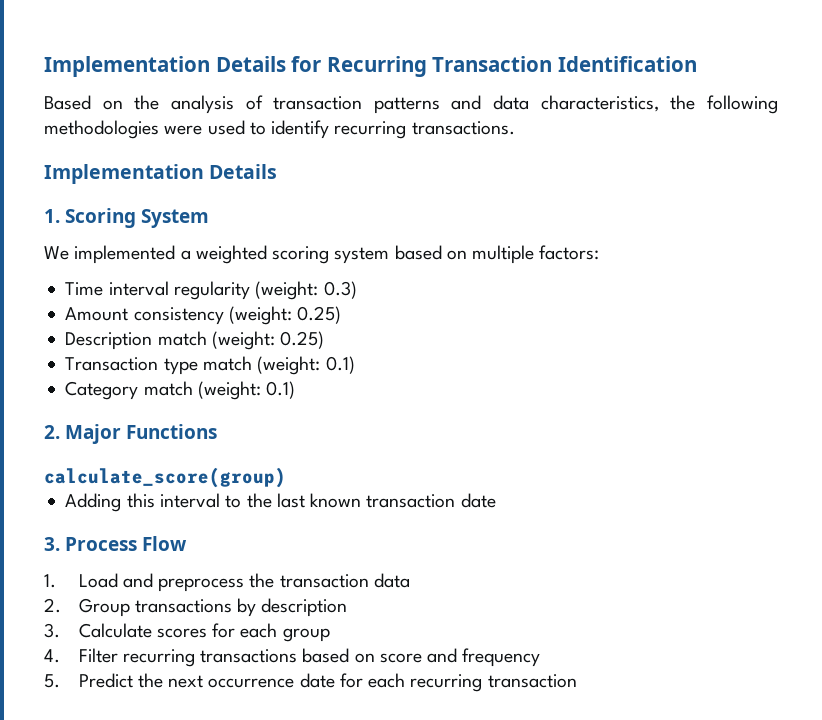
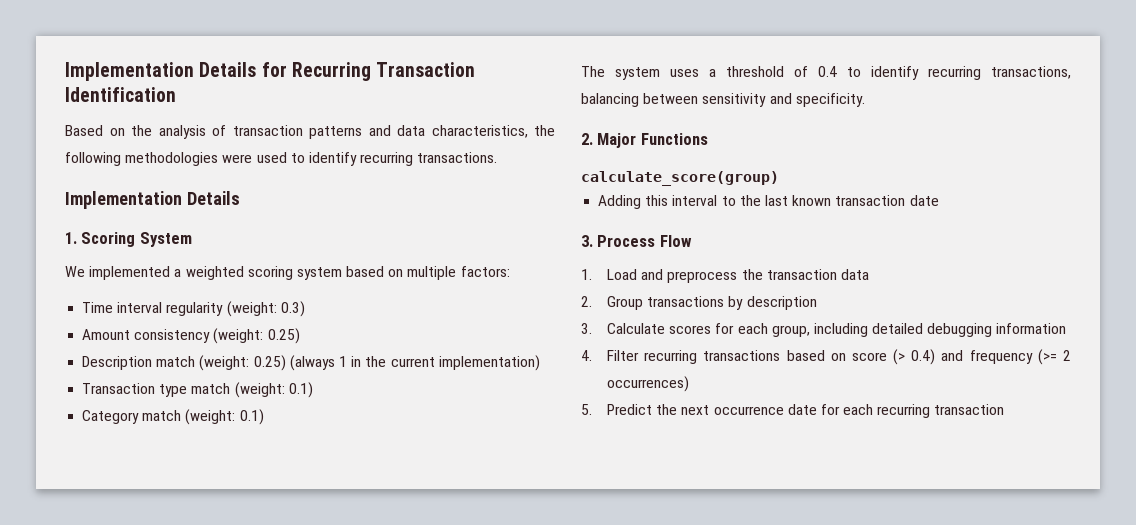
- Description match (weight: 0.25)
+ Description match (weight: 0.25) (always 1 in the current implementation)
+ The system uses a threshold of 0.4 to identify recurring transactions, balancing between sensitivity and specificity.
- 3. Calculate scores for each group
+ 3. Calculate scores for each group, including detailed debugging information
- 4. Filter recurring transactions based on score and frequency
+ 4. Filter recurring transactions based on score (> 0.4) and frequency (>= 2 occurrences)

